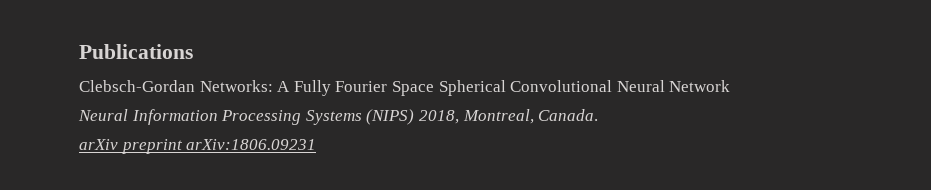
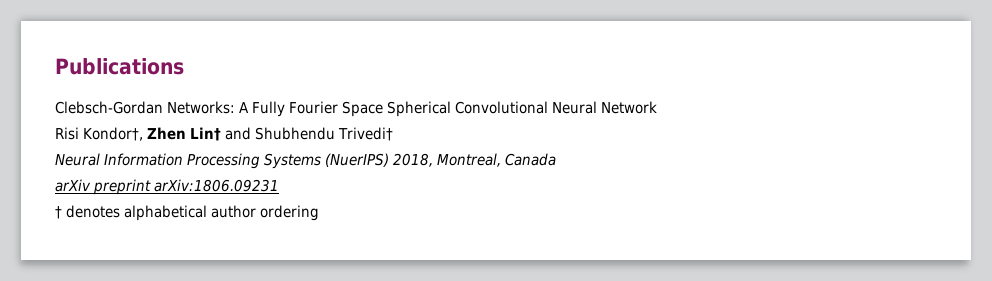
+ Risi Kondor†, Zhen Lin† and Shubhendu Trivedi†
- Neural Information Processing Systems (NIPS) 2018, Montreal, Canada.
+ Neural Information Processing Systems (NuerIPS) 2018, Montreal, Canada
+ † denotes alphabetical author ordering

